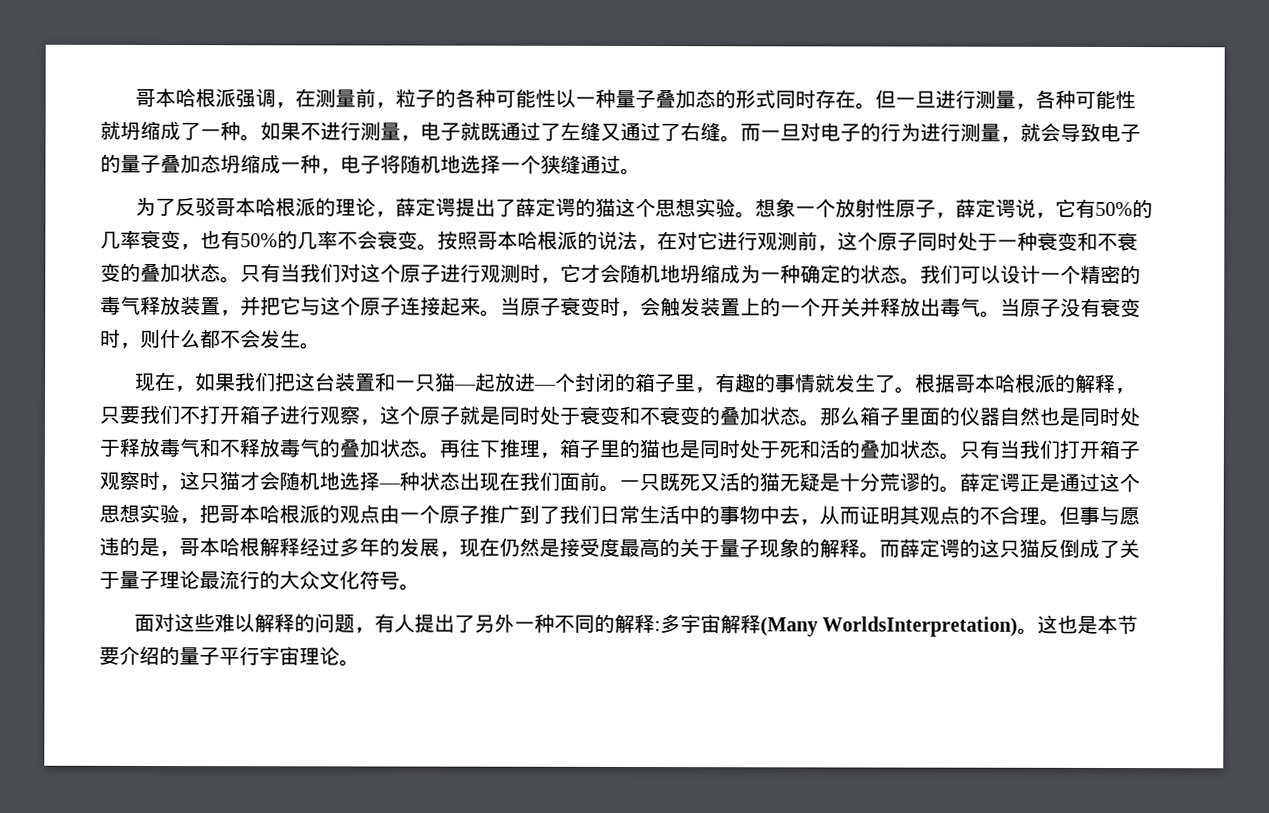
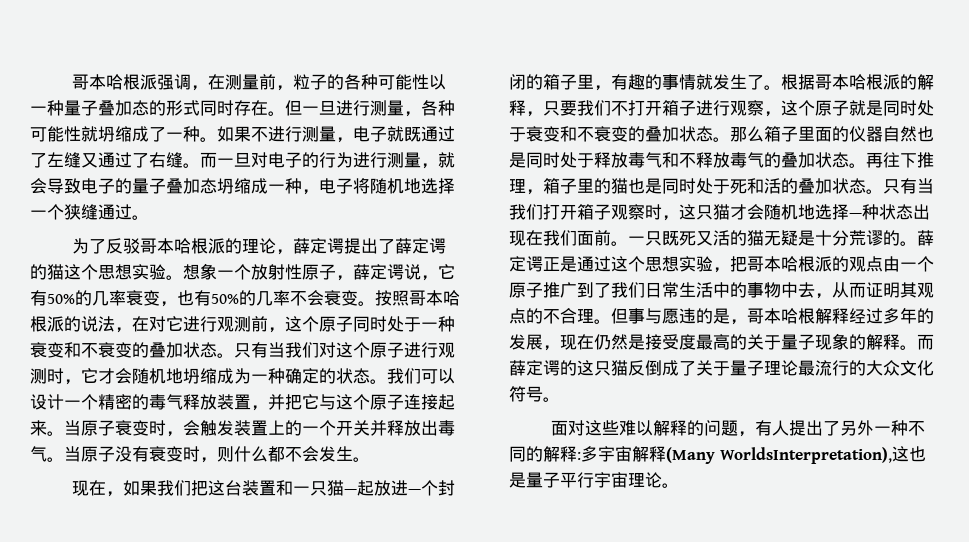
- 面对这些难以解释的问题，有人提出了另外一种不同的解释:多宇宙解释(Many WorldsInterpretation)。这也是本节要介绍的量子平行宇宙理论。
+ 面对这些难以解释的问题，有人提出了另外一种不同的解释:多宇宙解释(Many WorldsInterpretation),这也是量子平行宇宙理论。

